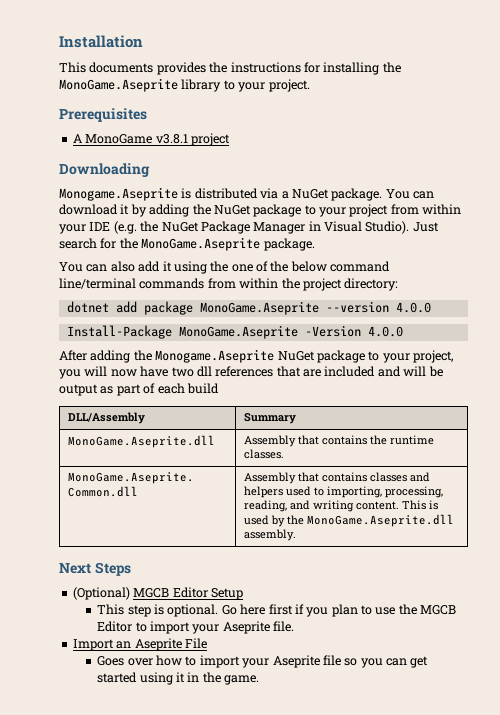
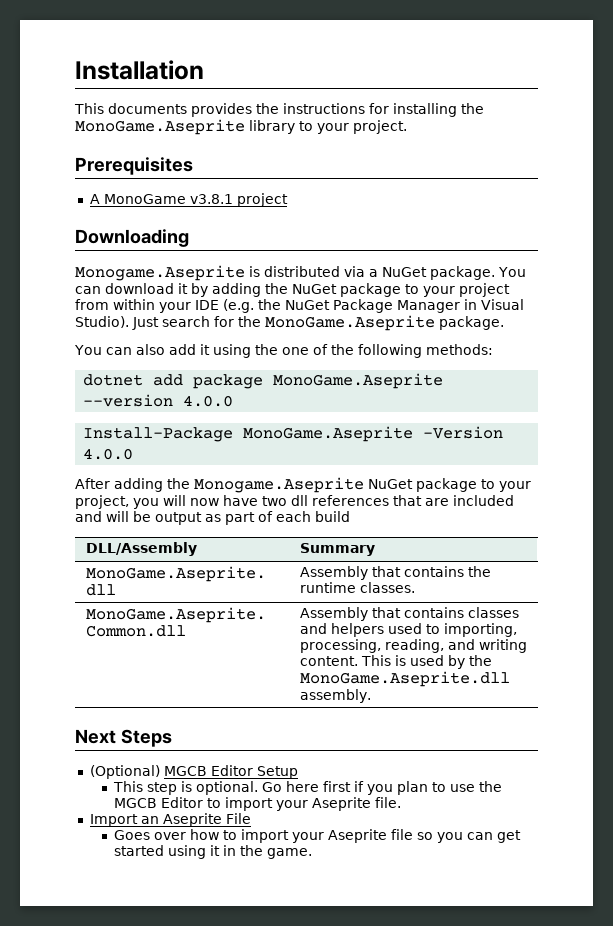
- You can also add it using the one of the below command line/terminal commands from within the project directory:
+ You can also add it using the one of the following methods:

